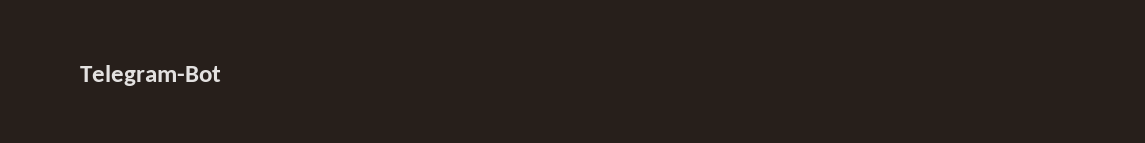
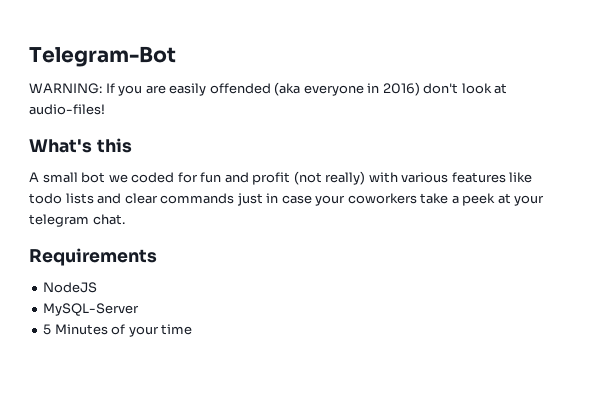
+ WARNING: If you are easily offended (aka everyone in 2016) don't look at audio-files!
+ What's this
+ A small bot we coded for fun and profit (not really) with various features like todo lists and clear commands just in case your coworkers take a peek at your telegram chat.
+ Requirements
+ NodeJS
+ MySQL-Server
+ 5 Minutes of your time

